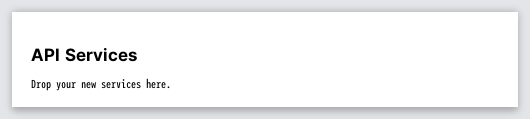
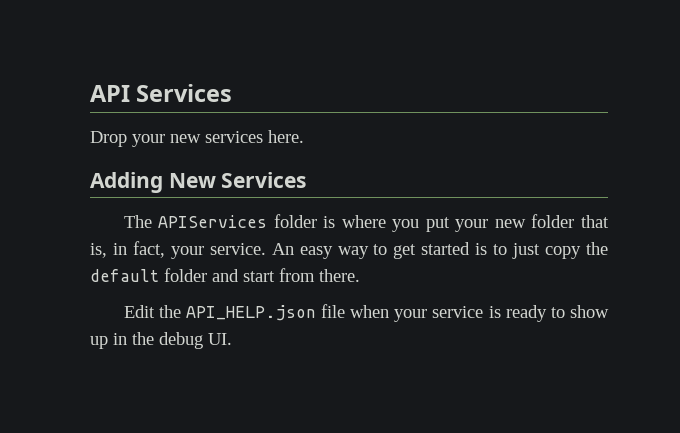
+ Adding New Services
+ The APIServices folder is where you put your new folder that is, in fact, your service. An easy way to get started is to just copy the default folder and start from there.
+ Edit the API_HELP.json file when your service is ready to show up in the debug UI.

